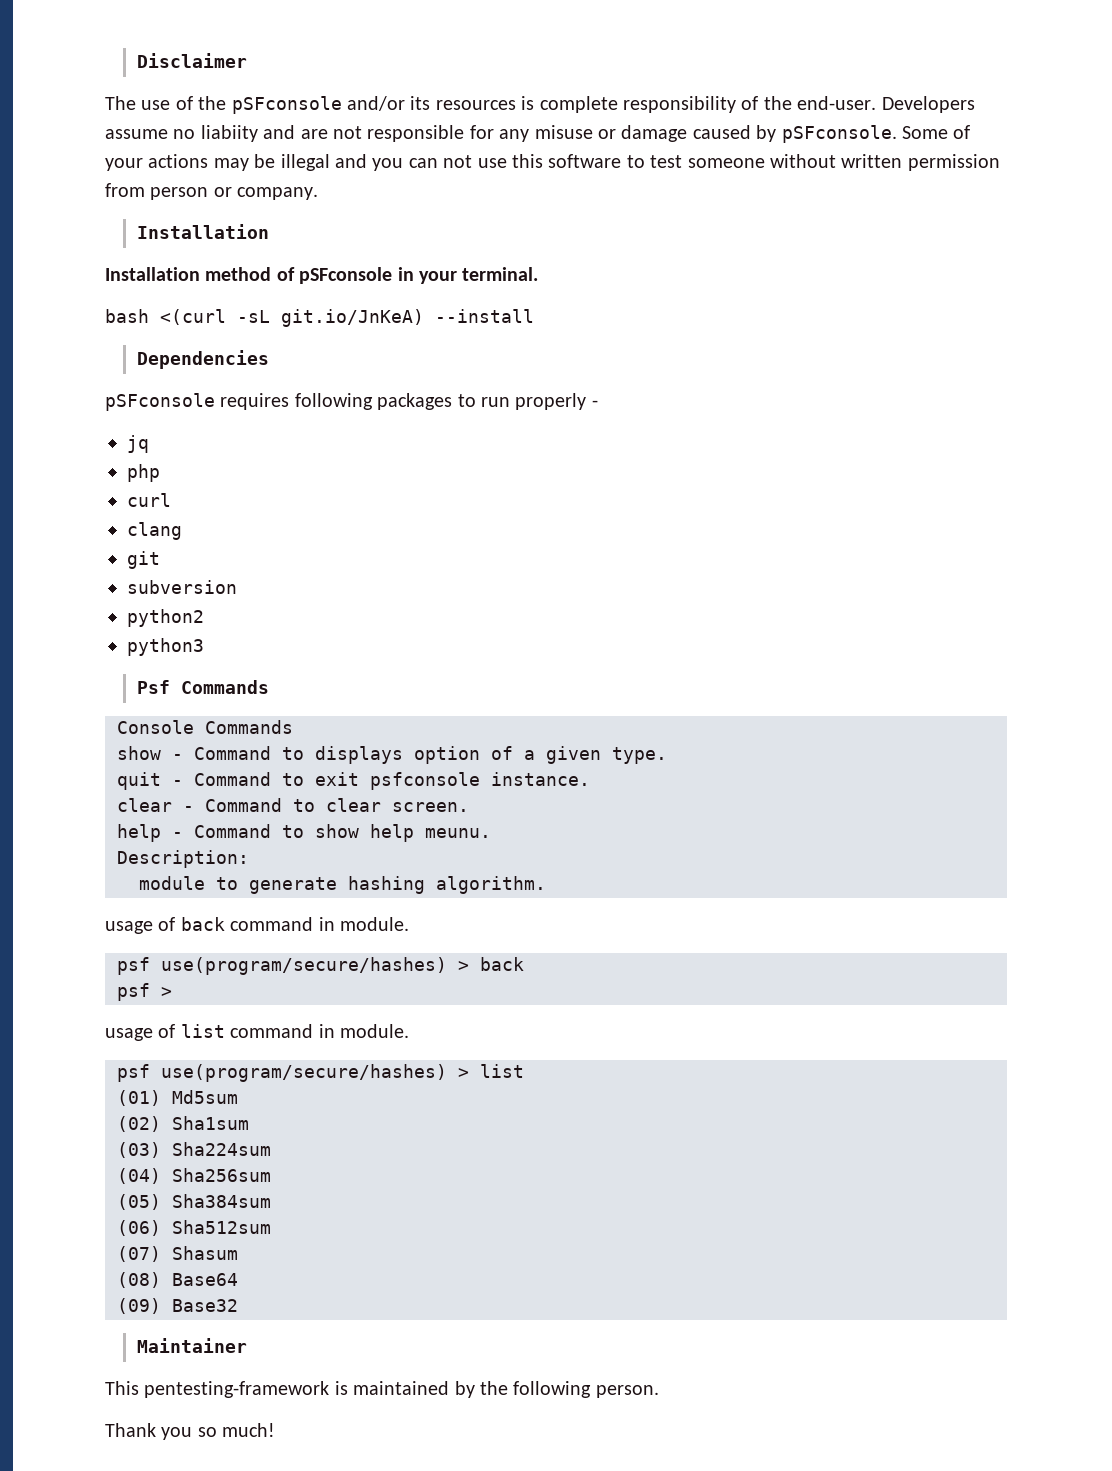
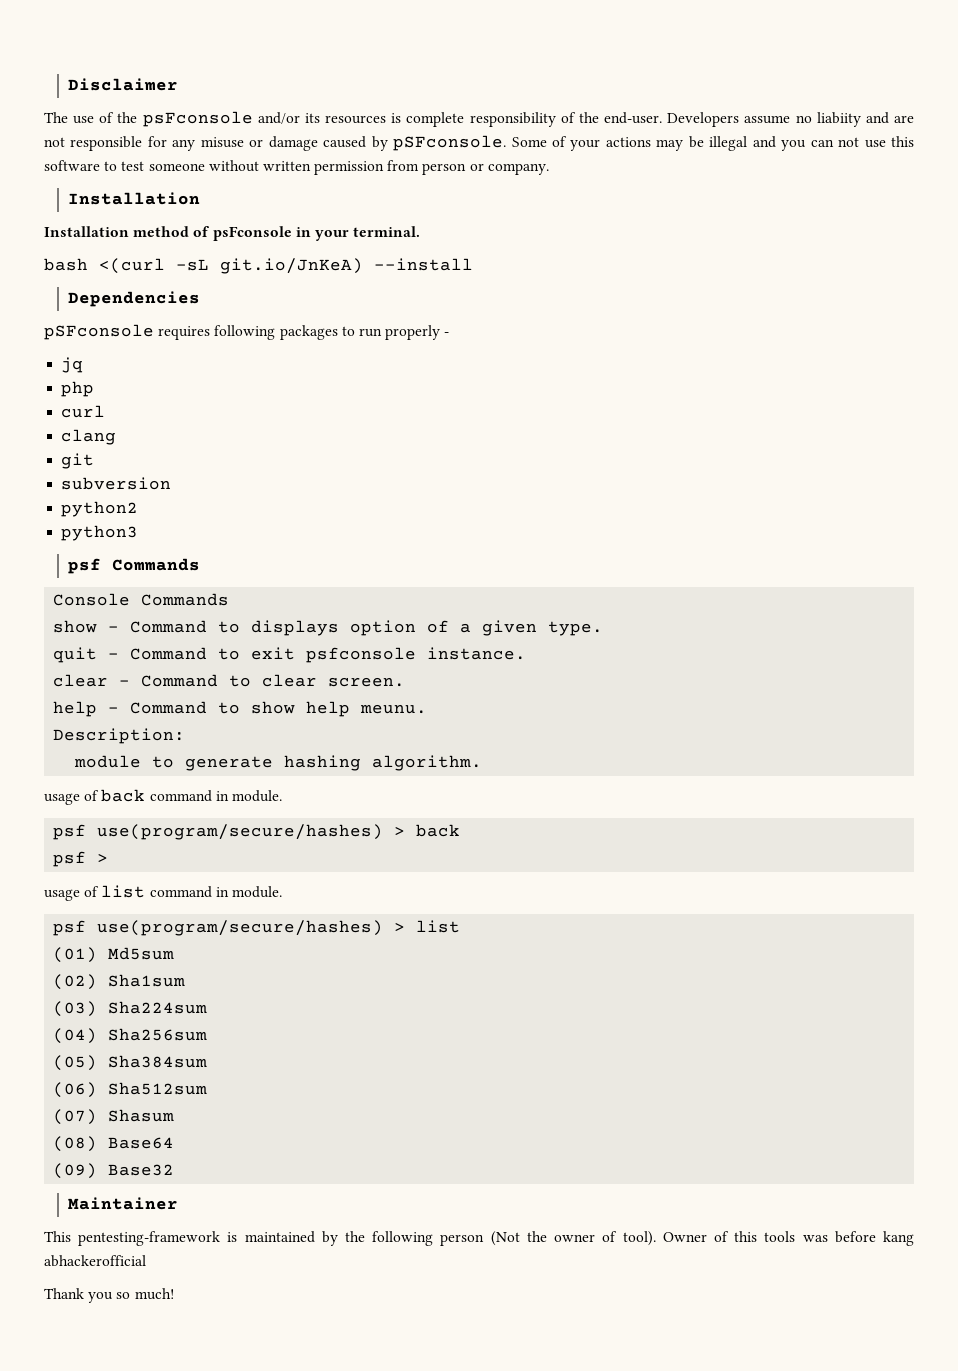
- The use of the pSFconsole and/or its resources is complete responsibility of the end-user.
+ The use of the psFconsole and/or its resources is complete responsibility of the end-user.
- Installation method of pSFconsole in your terminal.
+ Installation method of psFconsole in your terminal.
- Psf Commands
+ psf Commands
- This pentesting-framework is maintained by the following person.
+ This pentesting-framework is maintained by the following person (Not the owner of tool). Owner of this tools was before kang abhackerofficial

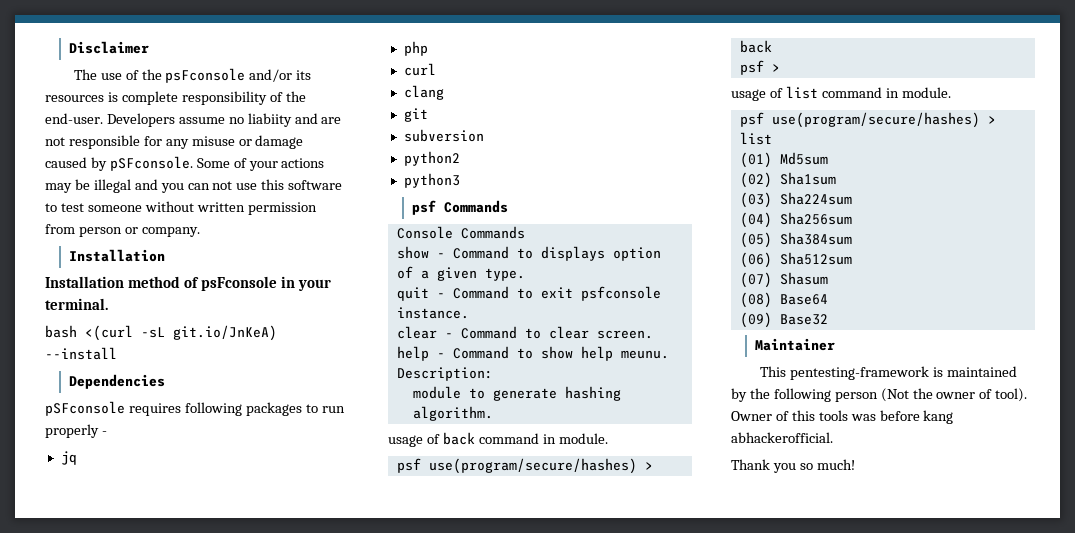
- Owner of this tools was before kang abhackerofficial
+ Owner of this tools was before kang abhackerofficial.

